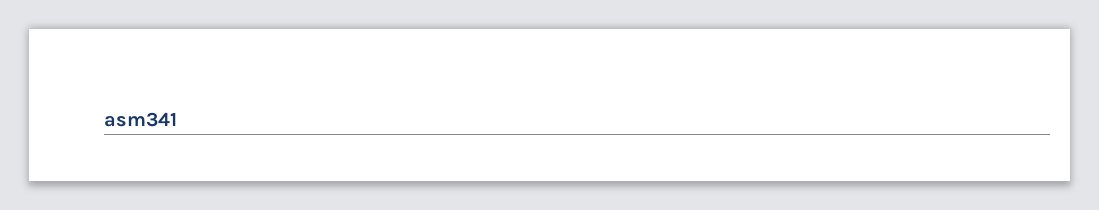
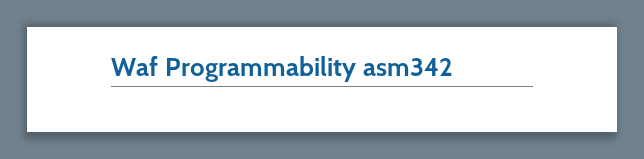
- asm341
+ Waf Programmability asm342

